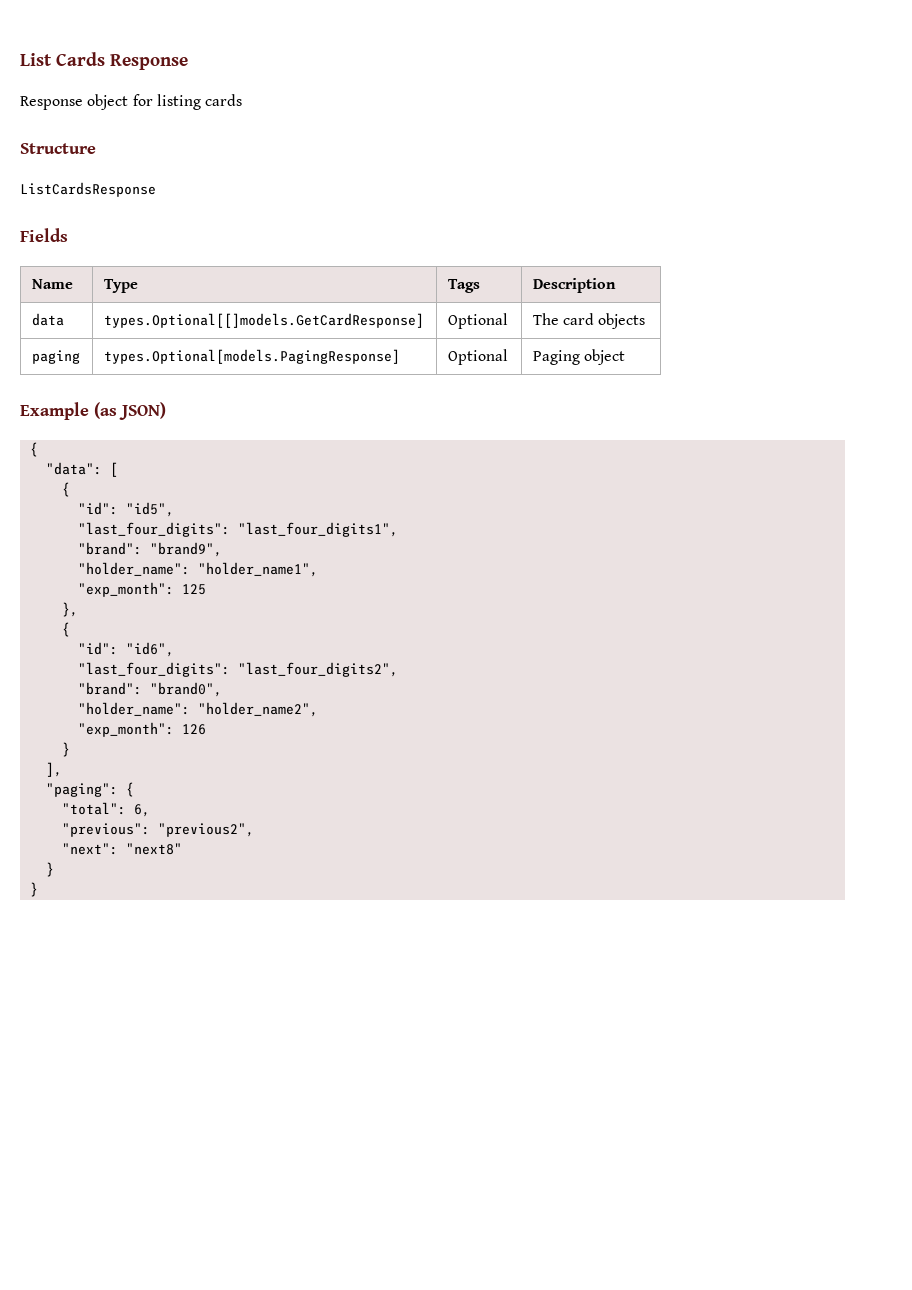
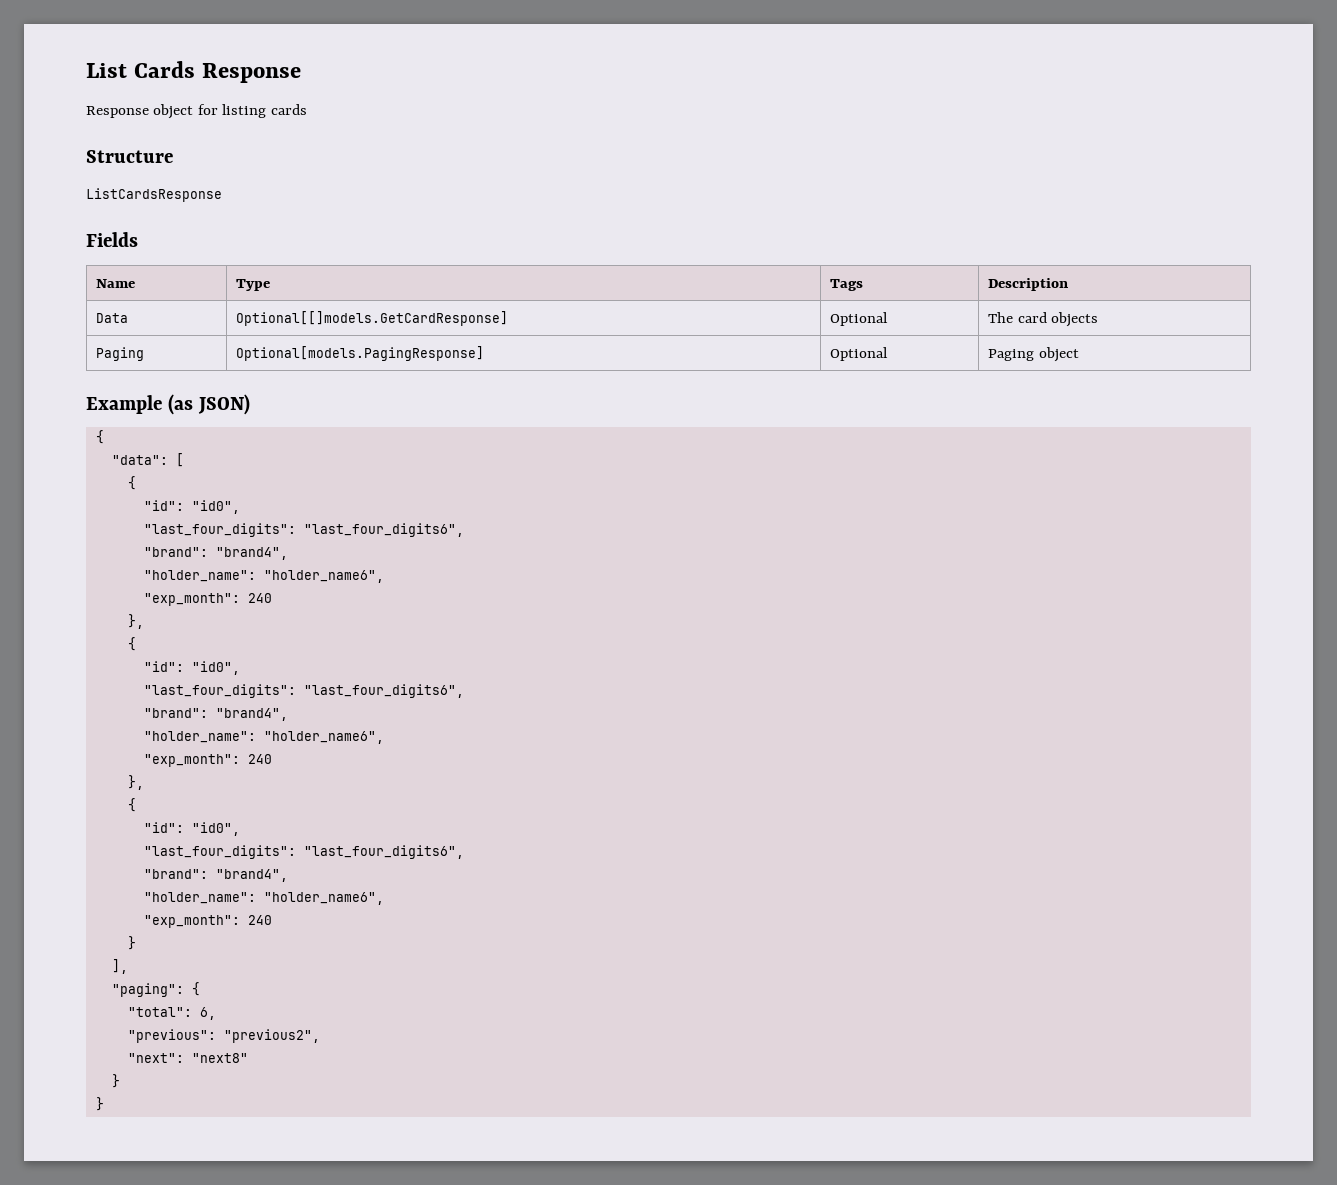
- data | types.Optional[[]models.GetCardResponse] | Optional | The card objects
+ Data | Optional[[]models.GetCardResponse] | Optional | The card objects
- paging | types.Optional[models.PagingResponse] | Optional | Paging object
+ Paging | Optional[models.PagingResponse] | Optional | Paging object
  "data": [
  {
- "id": "id5",
- "last_four_digits": "last_four_digits1",
- "brand": "brand9",
- "holder_name": "holder_name1",
- "exp_month": 125
+ "id": "id0",
+ "last_four_digits": "last_four_digits6",
+ "brand": "brand4",
+ "holder_name": "holder_name6",
+ "exp_month": 240
  },
  {
- "id": "id6",
- "last_four_digits": "last_four_digits2",
- "brand": "brand0",
- "holder_name": "holder_name2",
- "exp_month": 126
+ "id": "id0",
+ "last_four_digits": "last_four_digits6",
+ "brand": "brand4",
+ "holder_name": "holder_name6",
+ "exp_month": 240
+ },
+ {
+ "id": "id0",
+ "last_four_digits": "last_four_digits6",
+ "brand": "brand4",
+ "holder_name": "holder_name6",
+ "exp_month": 240

